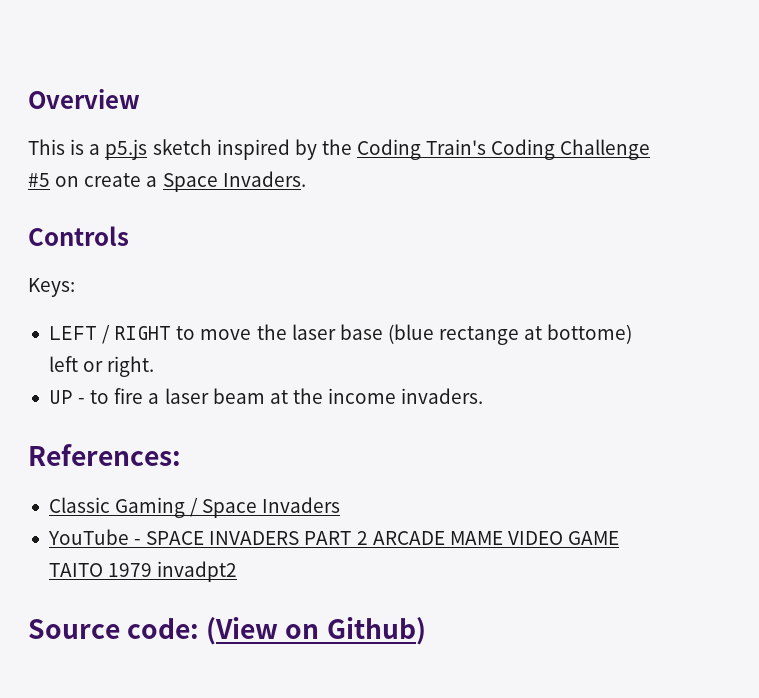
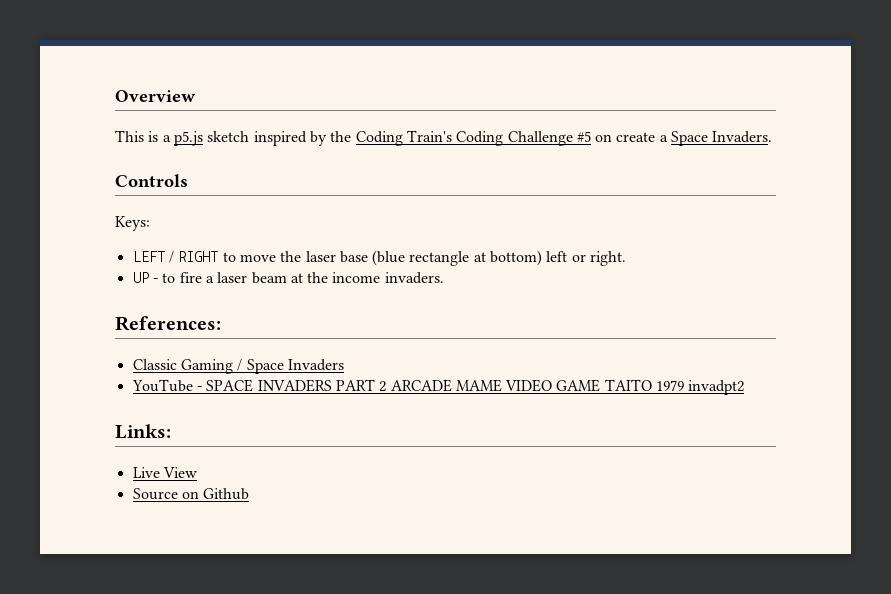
- LEFT / RIGHT to move the laser base (blue rectange at bottome) left or right.
+ LEFT / RIGHT to move the laser base (blue rectangle at bottom) left or right.
- Source code: (View on Github)
+ Links:
+ Live View
+ Source on Github

